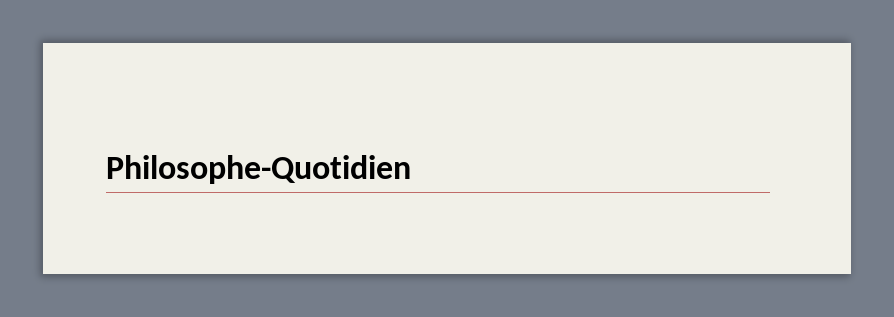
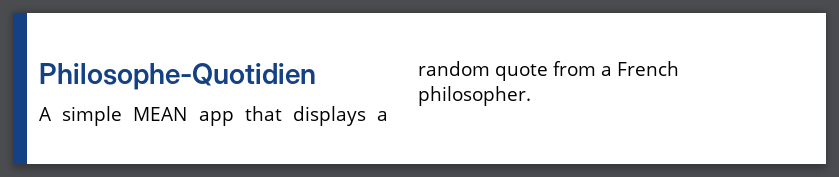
+ A simple MEAN app that displays a random quote from a French philosopher.

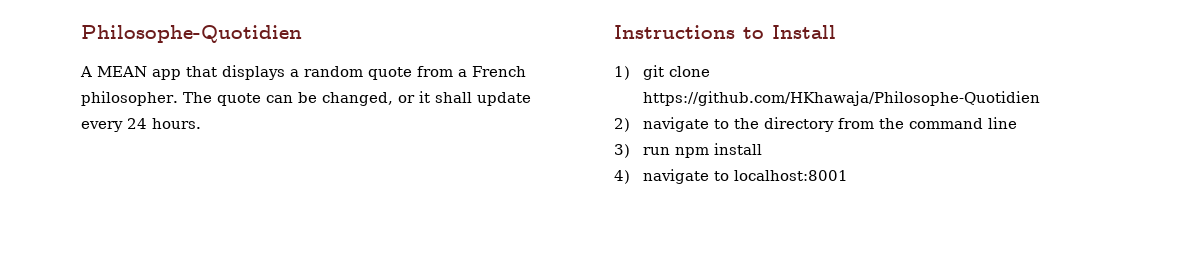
- A simple MEAN app that displays a random quote from a French philosopher.
+ A MEAN app that displays a random quote from a French philosopher.
+ The quote can be changed, or it shall update every 24 hours.
+ Instructions to Install
+ 1) git clone https://github.com/HKhawaja/Philosophe-Quotidien
+ 2) navigate to the directory from the command line
+ 3) run npm install
+ 4) navigate to localhost:8001

